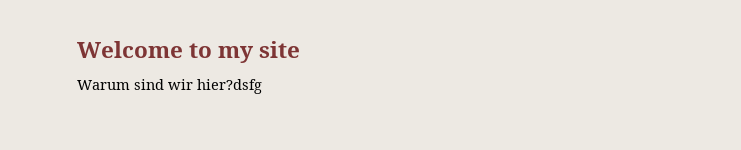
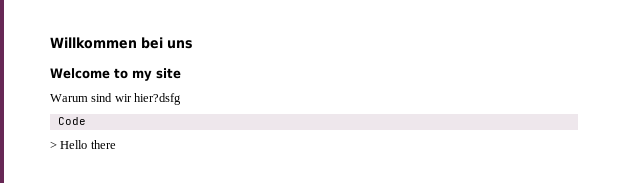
+ Willkommen bei uns
+ Code
+ > Hello there

